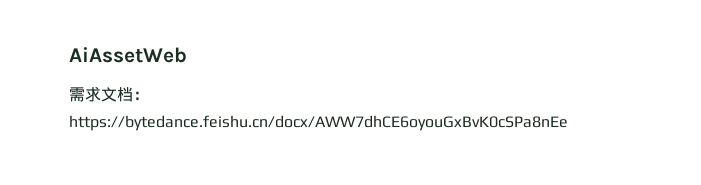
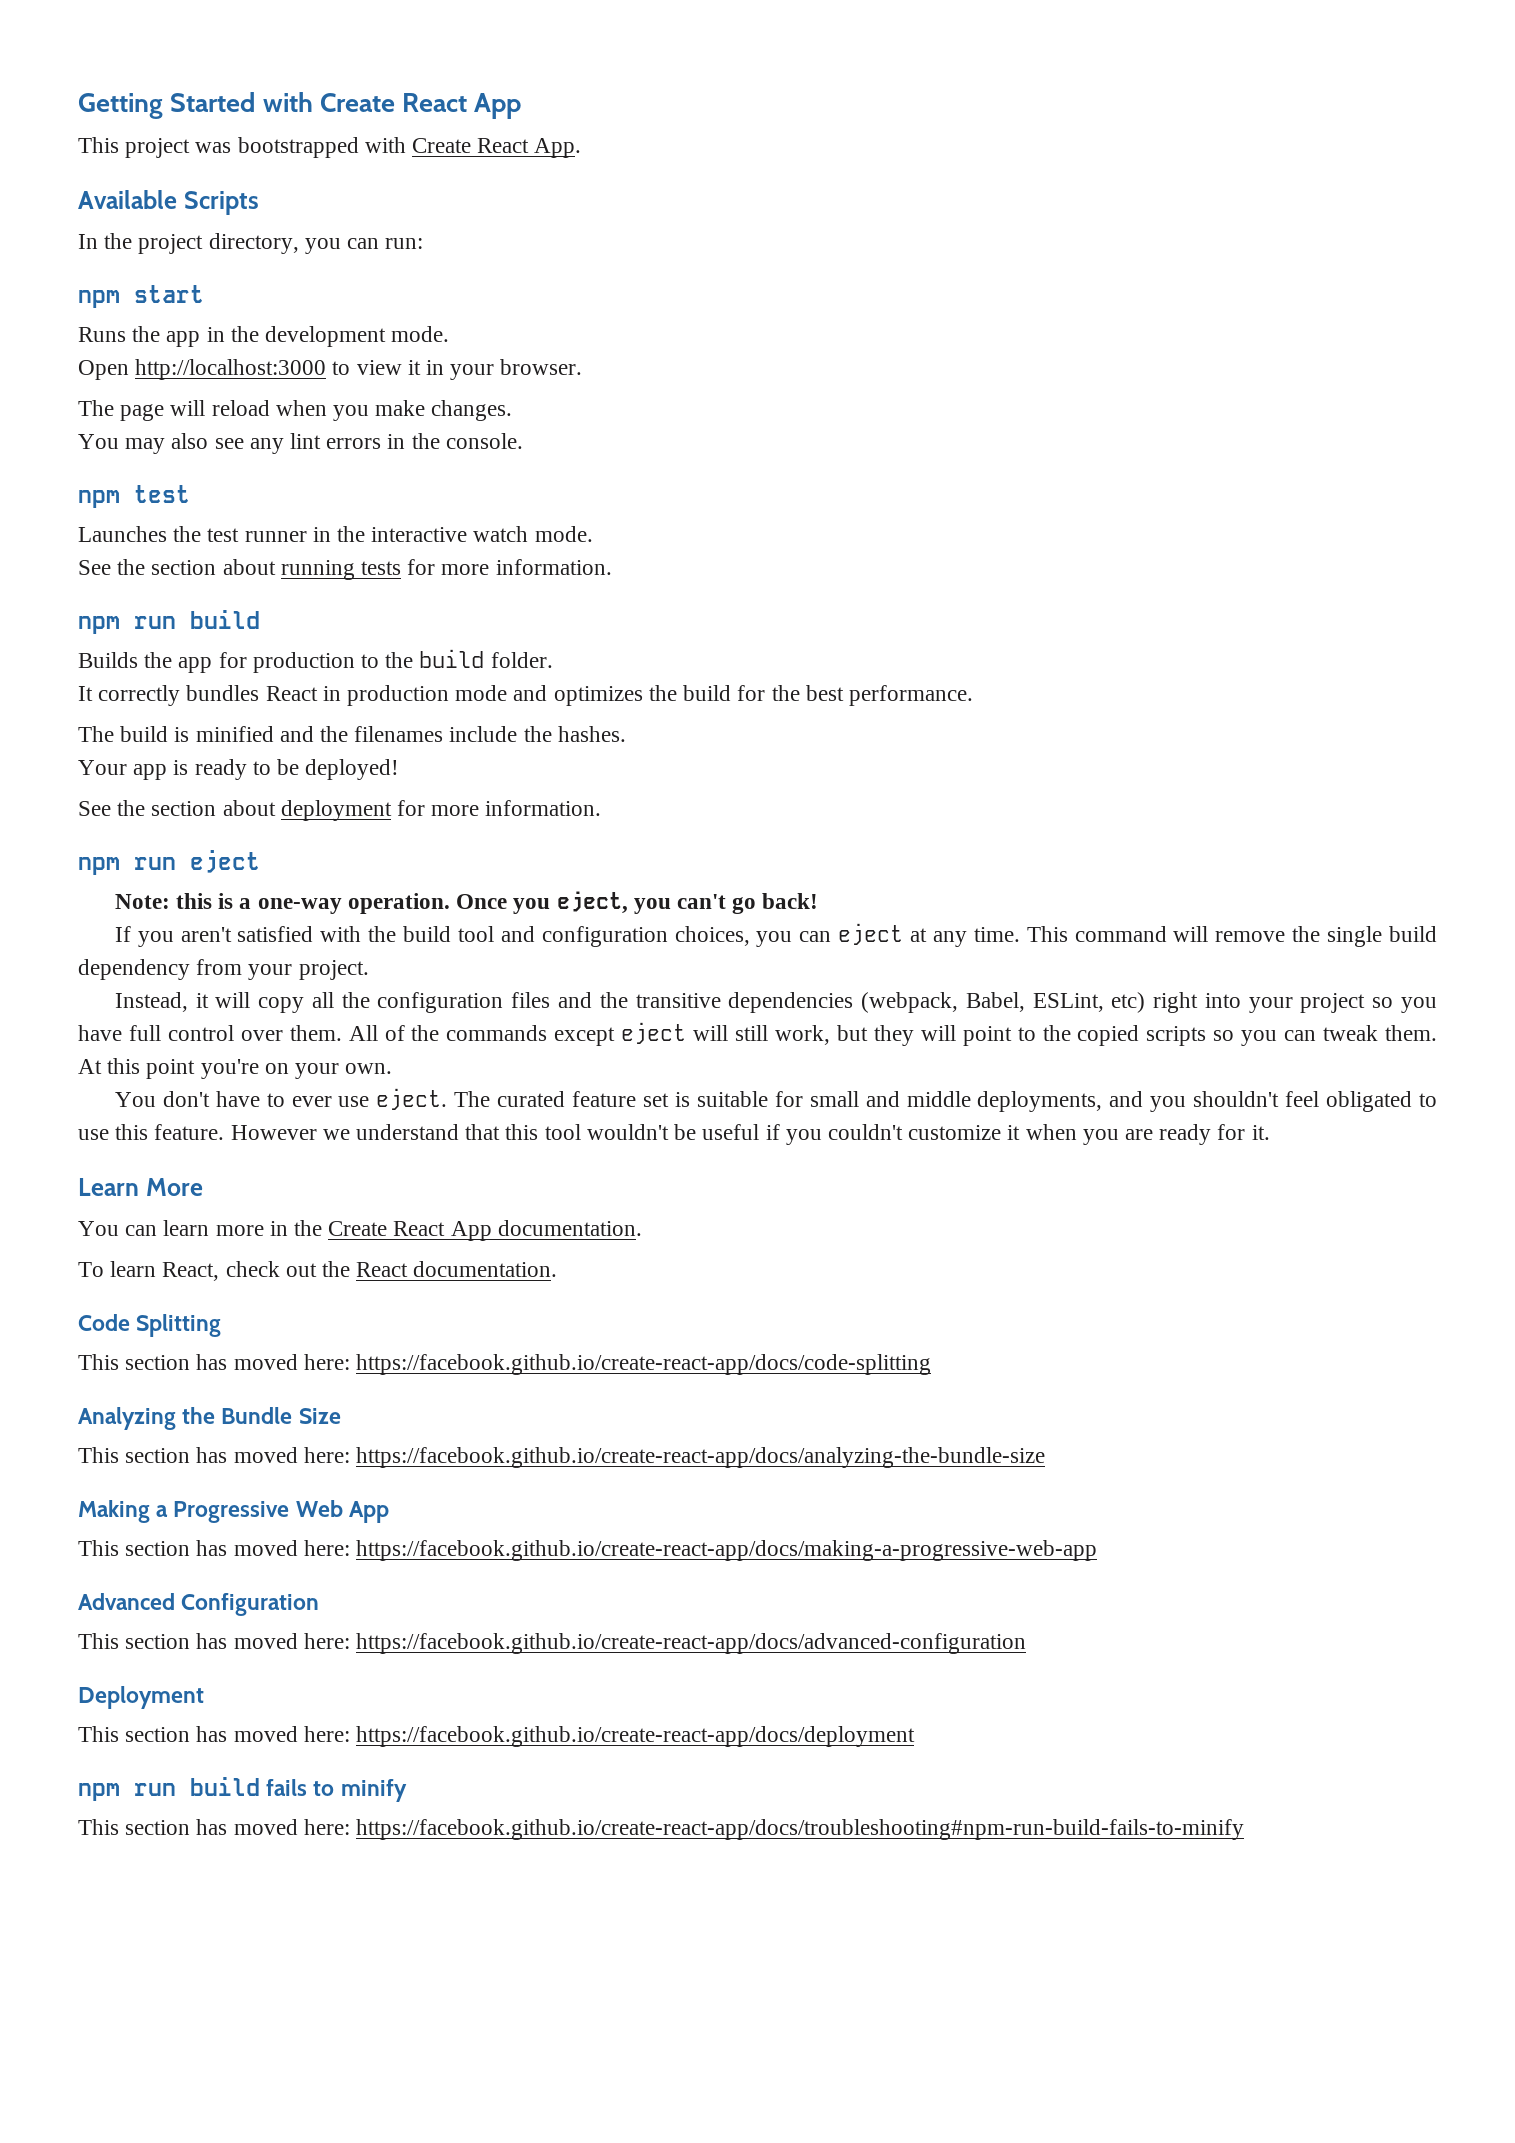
- AiAssetWeb
- 需求文档：https://bytedance.feishu.cn/docx/AWW7dhCE6oyouGxBvK0cSPa8nEe
+ Getting Started with Create React App
+ This project was bootstrapped with Create React App.
+ Available Scripts
+ In the project directory, you can run:
+ npm start
+ Runs the app in the development mode.
+ Open http://localhost:3000 to view it in your browser.
+ The page will reload when you make changes.
+ You may also see any lint errors in the console.
+ npm test
+ Launches the test runner in the interactive watch mode.
+ See the section about running tests for more information.
+ npm run build
+ Builds the app for production to the build folder.
+ It correctly bundles React in production mode and optimizes the build for the best performance.
+ The build is minified and the filenames include the hashes.
+ Your app is ready to be deployed!
+ See the section about deployment for more information.
+ npm run eject
+ Note: this is a one-way operation. Once you eject, you can't go back!
+ If you aren't satisfied with the build tool and configuration choices, you can eject at any time. This command will remove the single build dependency from your project.
+ Instead, it will copy all the configuration files and the transitive dependencies (webpack, Babel, ESLint, etc) right into your project so you have full control over them. All of the commands except eject will still work, but they will point to the copied scripts so you can tweak them. At this point you're on your own.
+ You don't have to ever use eject. The curated feature set is suitable for small and middle deployments, and you shouldn't feel obligated to use this feature. However we understand that this tool wouldn't be useful if you couldn't customize it when you are ready for it.
+ Learn More
+ You can learn more in the Create React App documentation.
+ To learn React, check out the React documentation.
+ Code Splitting
+ This section has moved here: https://facebook.github.io/create-react-app/docs/code-splitting
+ Analyzing the Bundle Size
+ This section has moved here: https://facebook.github.io/create-react-app/docs/analyzing-the-bundle-size
+ Making a Progressive Web App
+ This section has moved here: https://facebook.github.io/create-react-app/docs/making-a-progressive-web-app
+ Advanced Configuration
+ This section has moved here: https://facebook.github.io/create-react-app/docs/advanced-configuration
+ Deployment
+ This section has moved here: https://facebook.github.io/create-react-app/docs/deployment
+ npm run build fails to minify
+ This section has moved here: https://facebook.github.io/create-react-app/docs/troubleshooting#npm-run-build-fails-to-minify

